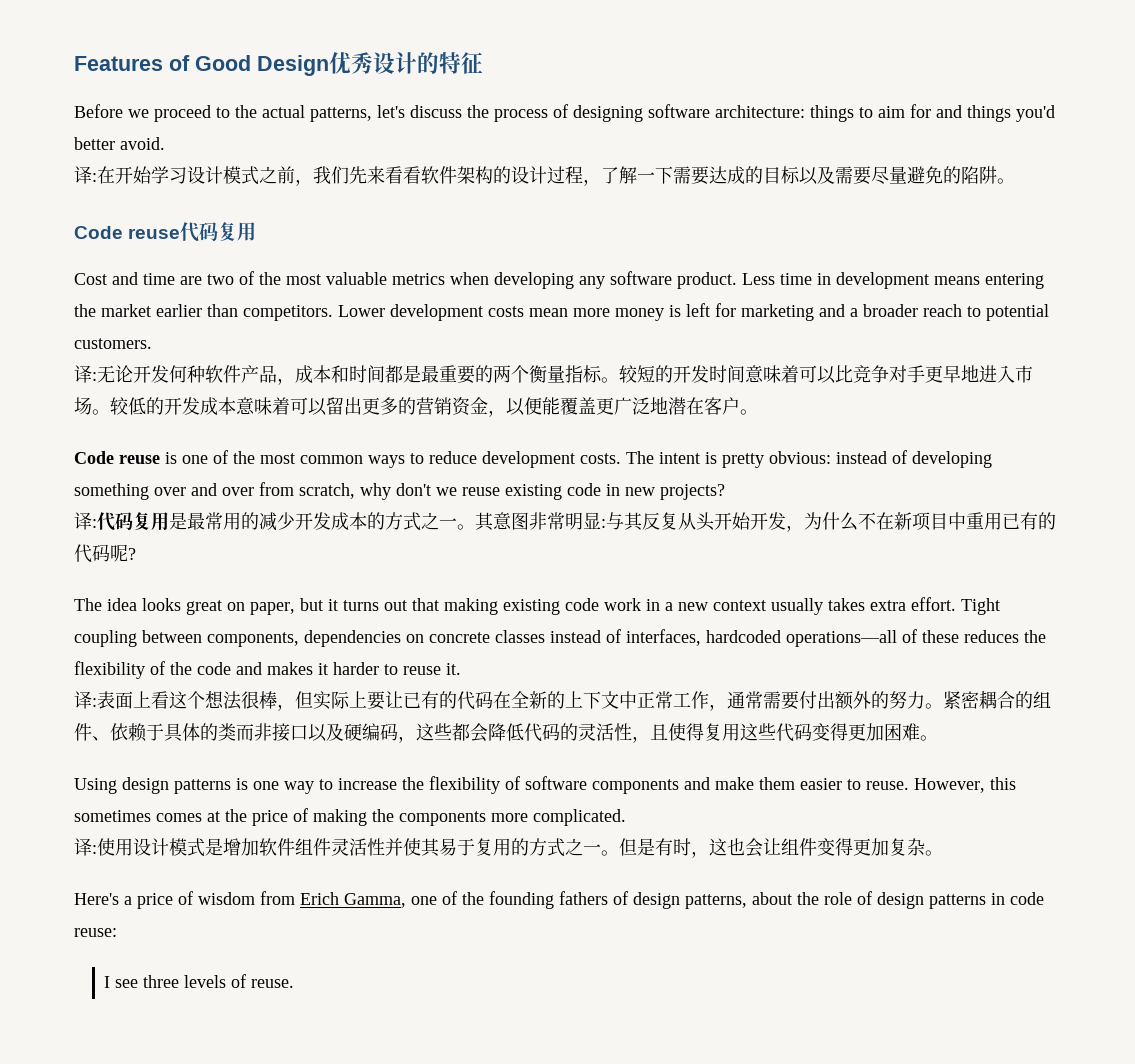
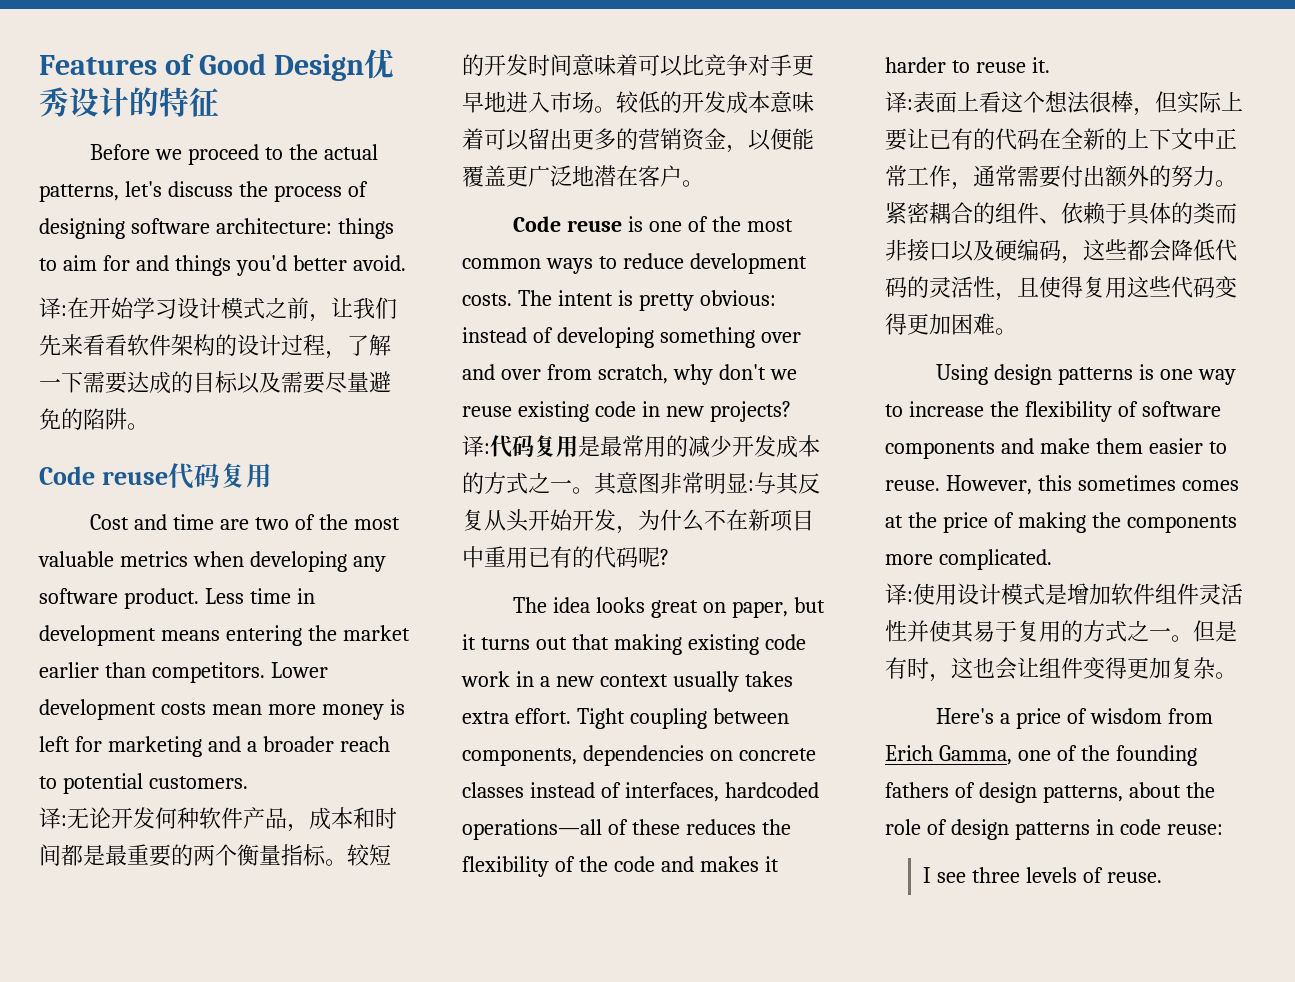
- 译:在开始学习设计模式之前，我们先来看看软件架构的设计过程，了解一下需要达成的目标以及需要尽量避免的陷阱。
+ 译:在开始学习设计模式之前，让我们先来看看软件架构的设计过程，了解一下需要达成的目标以及需要尽量避免的陷阱。

